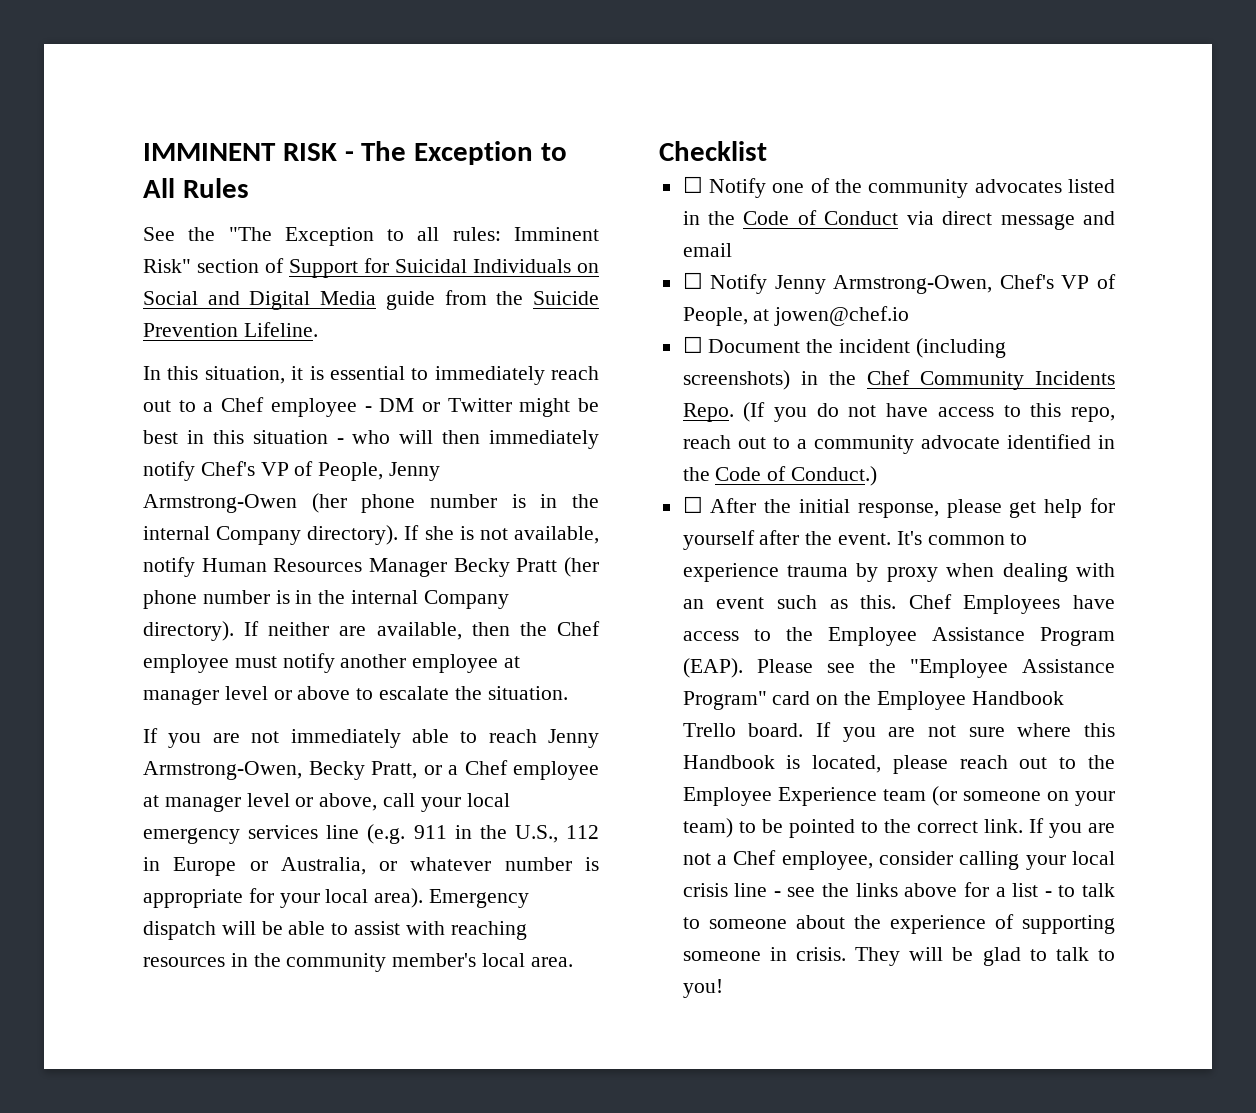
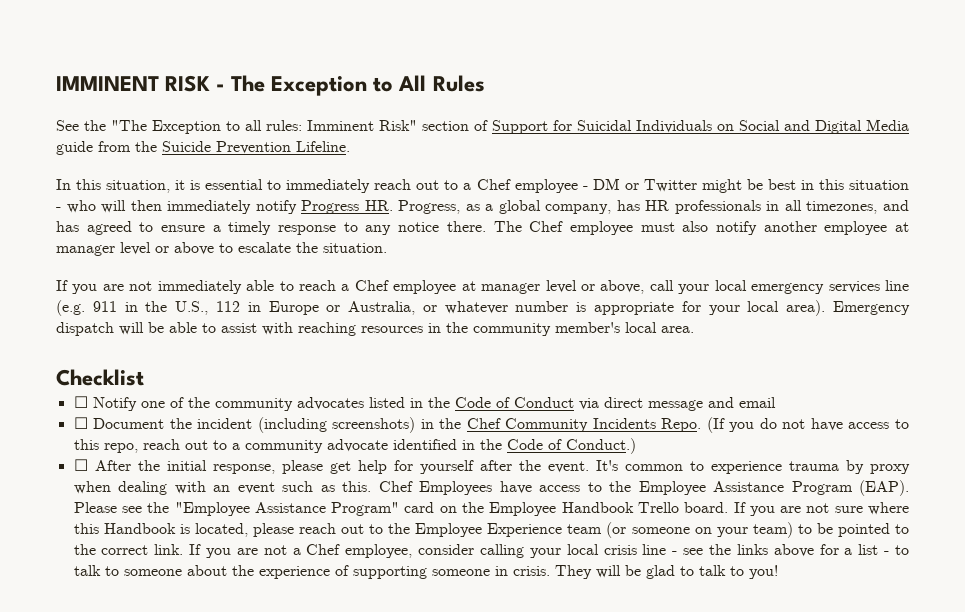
- In this situation, it is essential to immediately reach out to a Chef employee - DM or Twitter might be best in this situation - who will then immediately notify Chef's VP of People, Jenny Armstrong-Owen (her phone number is in the internal Company directory). If she is not available, notify Human Resources Manager Becky Pratt (her phone number is in the internal Company directory). If neither are available, then the Chef employee must notify another employee at manager level or above to escalate the situation.
+ In this situation, it is essential to immediately reach out to a Chef employee - DM or Twitter might be best in this situation - who will then immediately notify Progress HR. Progress, as a global company, has HR professionals in all timezones, and has agreed to ensure a timely response to any notice there. The Chef employee must also notify another employee at manager level or above to escalate the situation.
- If you are not immediately able to reach Jenny Armstrong-Owen, Becky Pratt, or a Chef employee at manager level or above, call your local emergency services line (e.g. 911 in the U.S., 112 in Europe or Australia, or whatever number is appropriate for your local area).
+ If you are not immediately able to reach a Chef employee at manager level or above, call your local emergency services line (e.g. 911 in the U.S., 112 in Europe or Australia, or whatever number is appropriate for your local area).
- ☐ Notify Jenny Armstrong-Owen, Chef's VP of People, at jowen@chef.io

